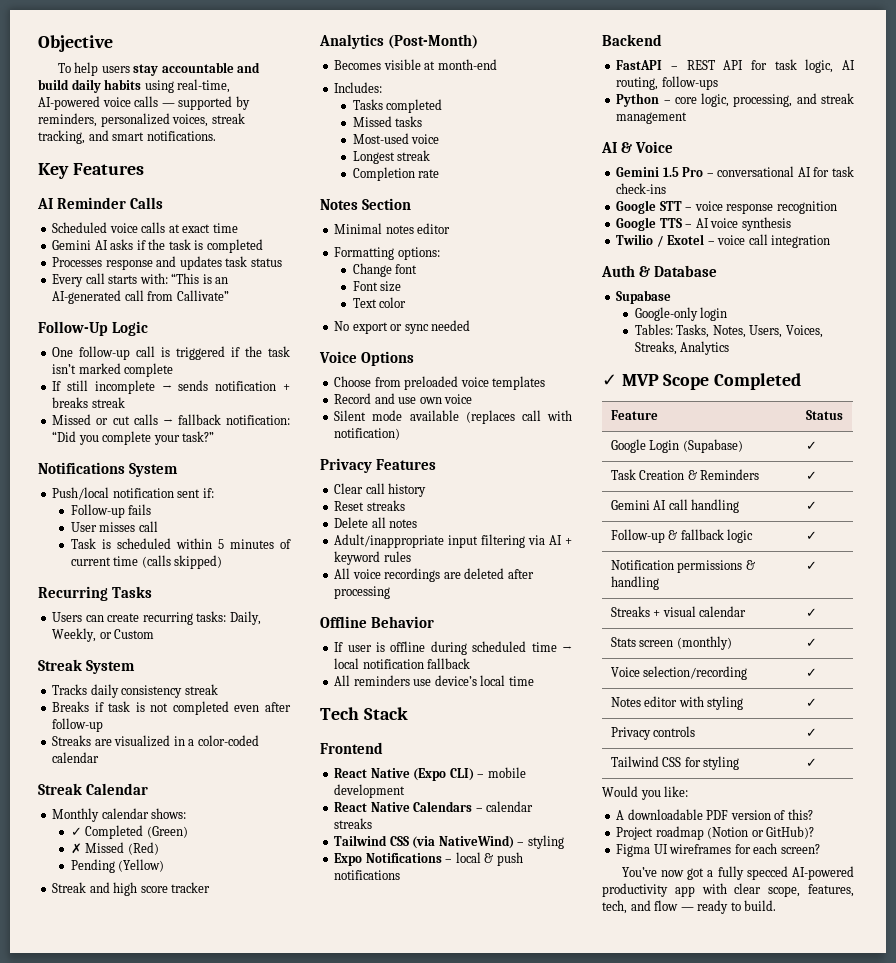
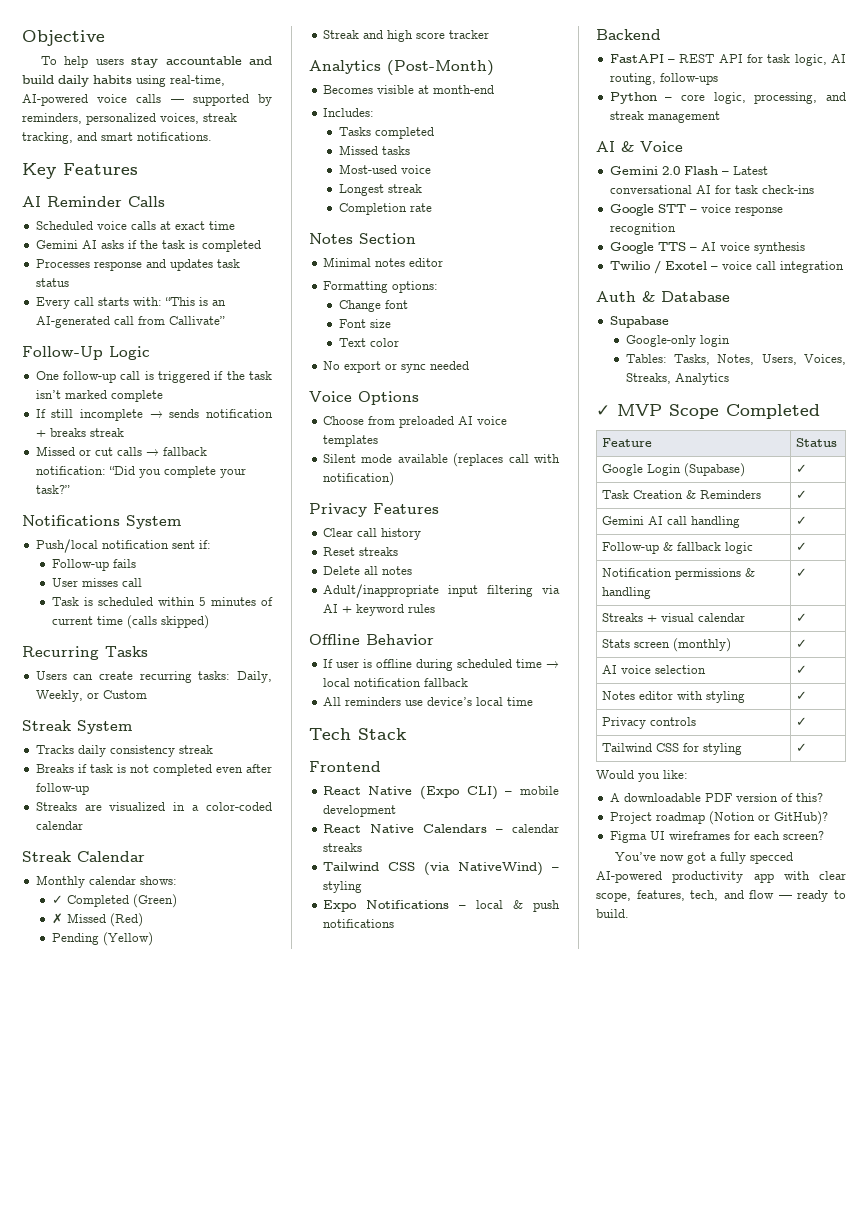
- Choose from preloaded voice templates
+ Choose from preloaded AI voice templates
- Record and use own voice
- All voice recordings are deleted after processing
- Gemini 1.5 Pro – conversational AI for task check-ins
+ Gemini 2.0 Flash – Latest conversational AI for task check-ins
- Voice selection/recording | ✓
+ AI voice selection | ✓

